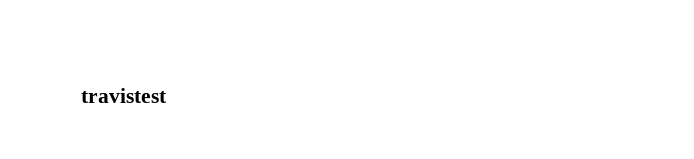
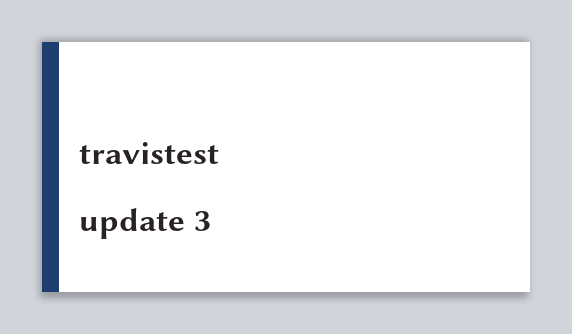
+ update 3

